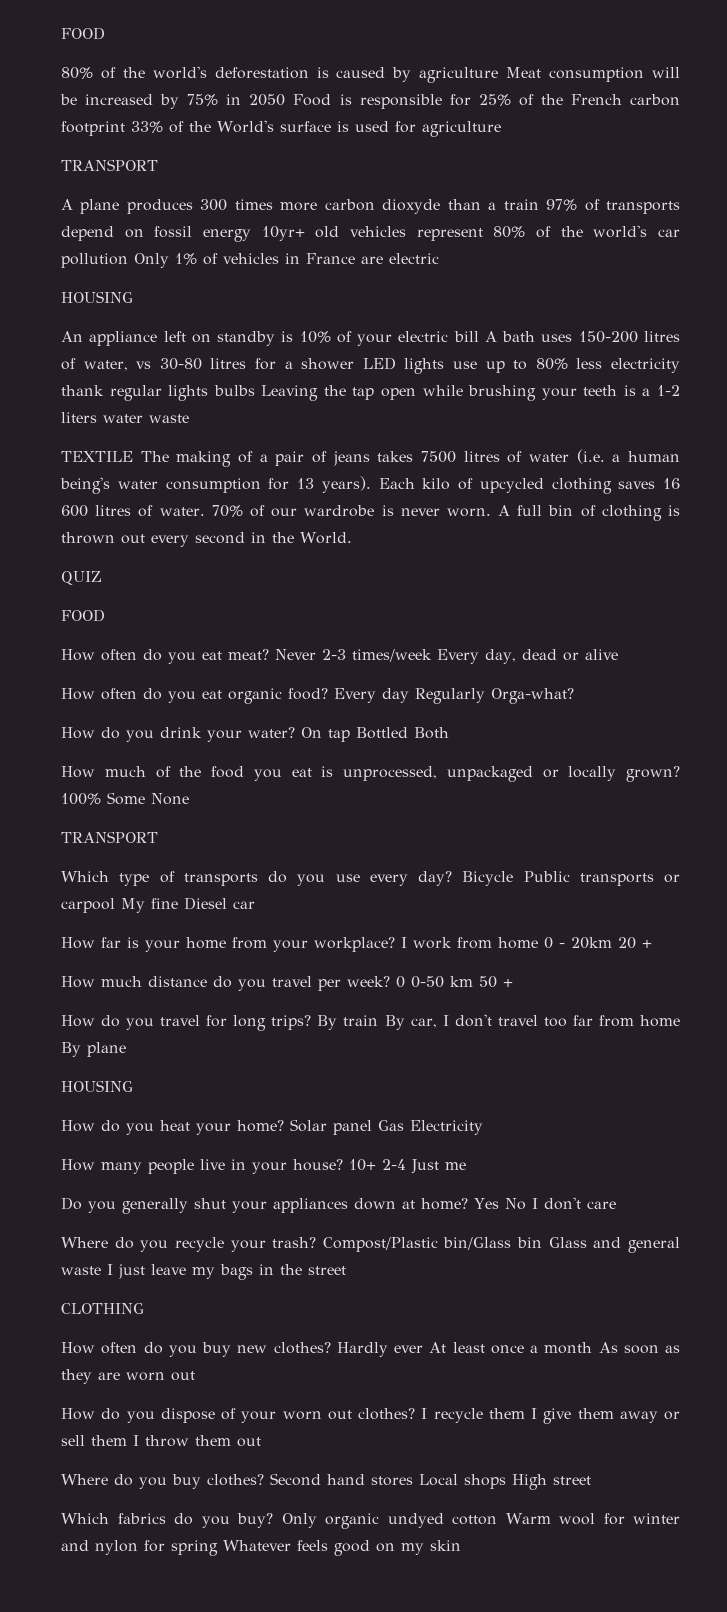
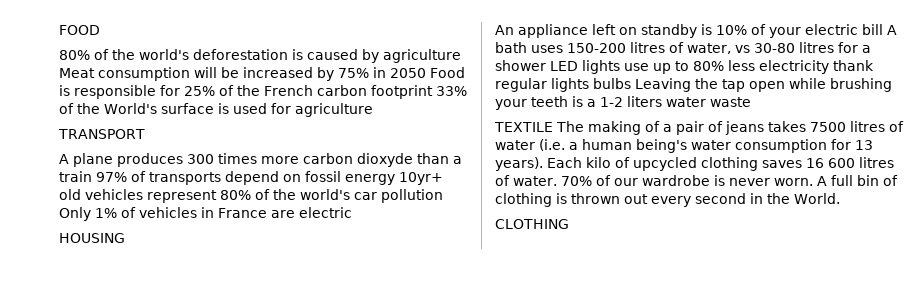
- QUIZ
- FOOD
- How often do you eat meat? Never 2-3 times/week Every day, dead or alive
- How often do you eat organic food? Every day Regularly Orga-what?
- How do you drink your water? On tap Bottled Both
- How much of the food you eat is unprocessed, unpackaged or locally grown? 100% Some None
- TRANSPORT
- Which type of transports do you use every day? Bicycle Public transports or carpool My fine Diesel car
- How far is your home from your workplace? I work from home 0 - 20km 20 +
- How much distance do you travel per week? 0 0-50 km 50 +
- How do you travel for long trips? By train By car, I don't travel too far from home By plane
- HOUSING
- How do you heat your home? Solar panel Gas Electricity
- How many people live in your house? 10+ 2-4 Just me
- Do you generally shut your appliances down at home? Yes No I don't care
- Where do you recycle your trash? Compost/Plastic bin/Glass bin Glass and general waste I just leave my bags in the street
  CLOTHING
- How often do you buy new clothes? Hardly ever At least once a month As soon as they are worn out
- How do you dispose of your worn out clothes? I recycle them I give them away or sell them I throw them out
- Where do you buy clothes? Second hand stores Local shops High street
- Which fabrics do you buy? Only organic undyed cotton Warm wool for winter and nylon for spring Whatever feels good on my skin

